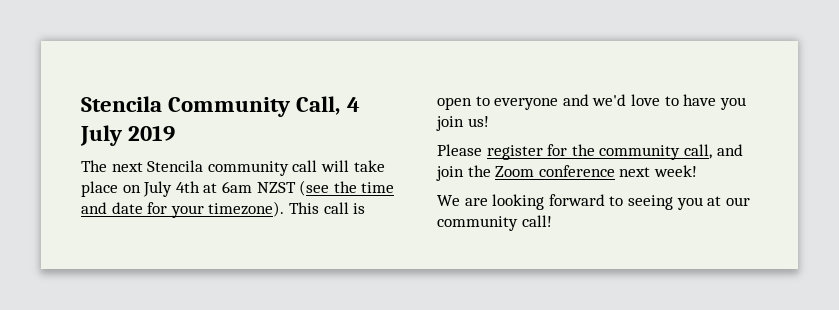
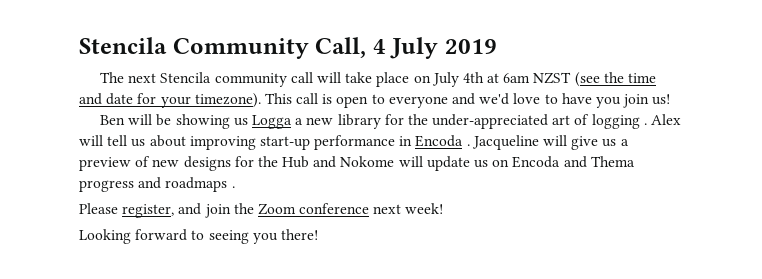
- Please register for the community call, and join the Zoom conference next week!
+ Ben will be showing us Logga a new library for the under-appreciated art of logging . Alex will tell us about improving start-up performance in Encoda . Jacqueline will give us a preview of new designs for the Hub and Nokome will update us on Encoda and Thema progress and roadmaps .
+ Please register, and join the Zoom conference next week!
- We are looking forward to seeing you at our community call!
+ Looking forward to seeing you there!

